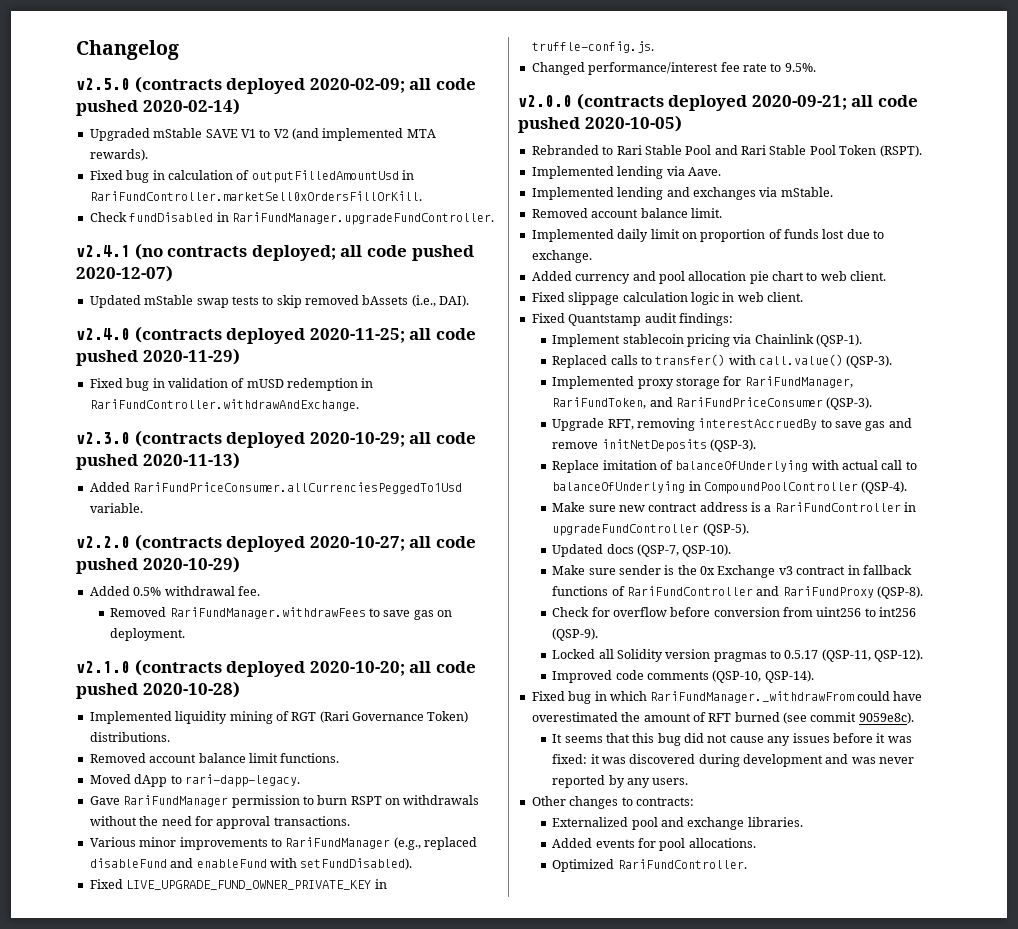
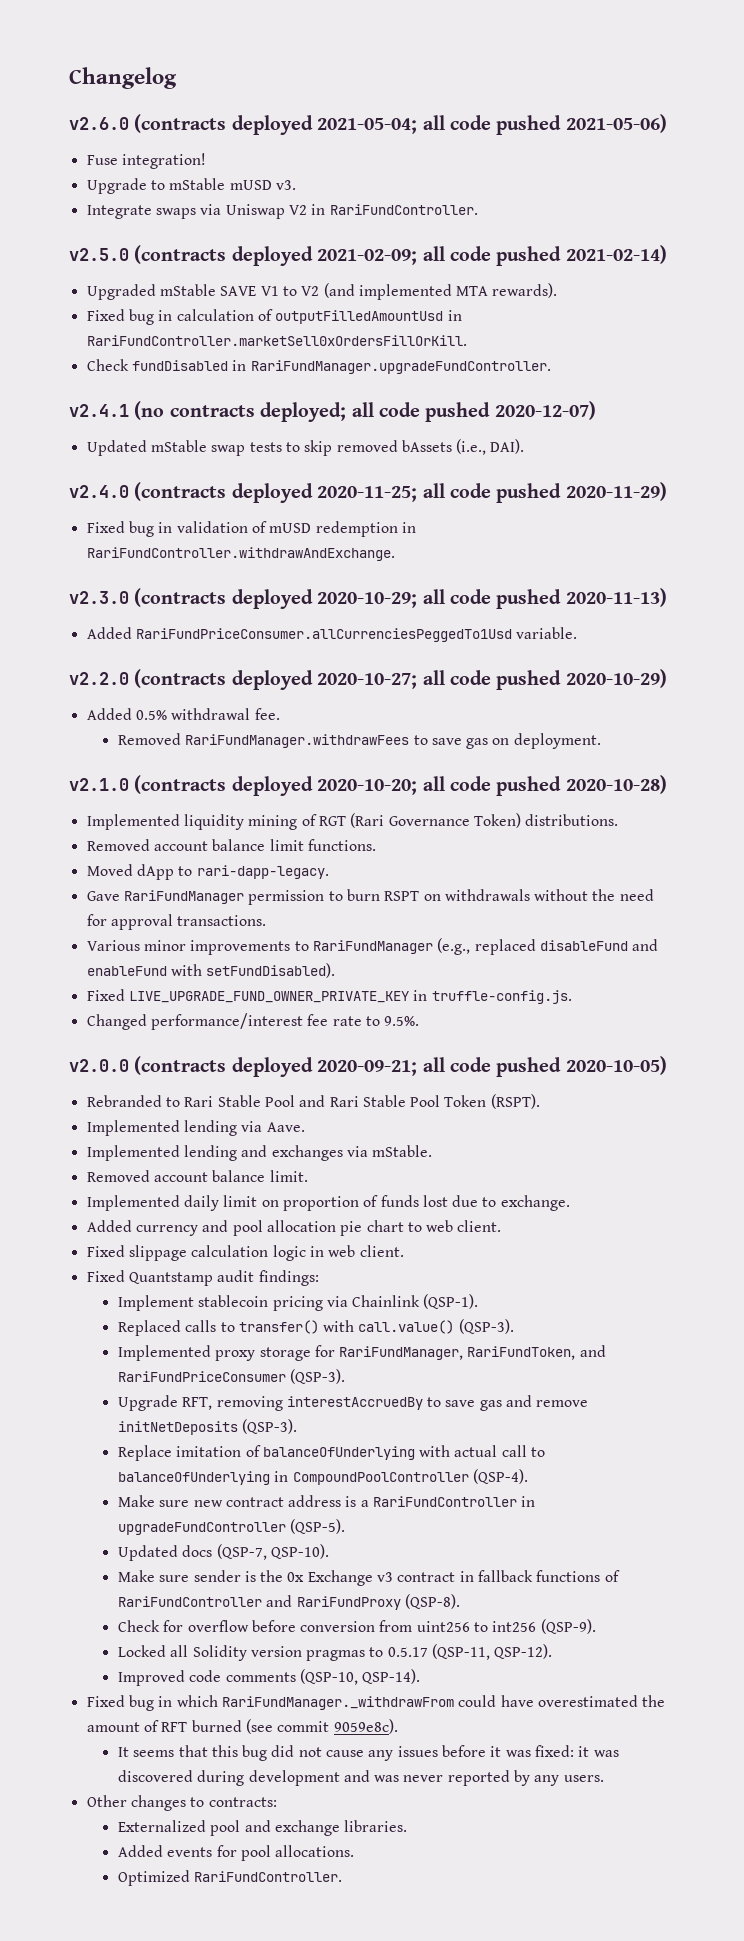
+ v2.6.0 (contracts deployed 2021-05-04; all code pushed 2021-05-06)
+ Fuse integration!
+ Upgrade to mStable mUSD v3.
+ Integrate swaps via Uniswap V2 in RariFundController.
- v2.5.0 (contracts deployed 2020-02-09; all code pushed 2020-02-14)
+ v2.5.0 (contracts deployed 2021-02-09; all code pushed 2021-02-14)

